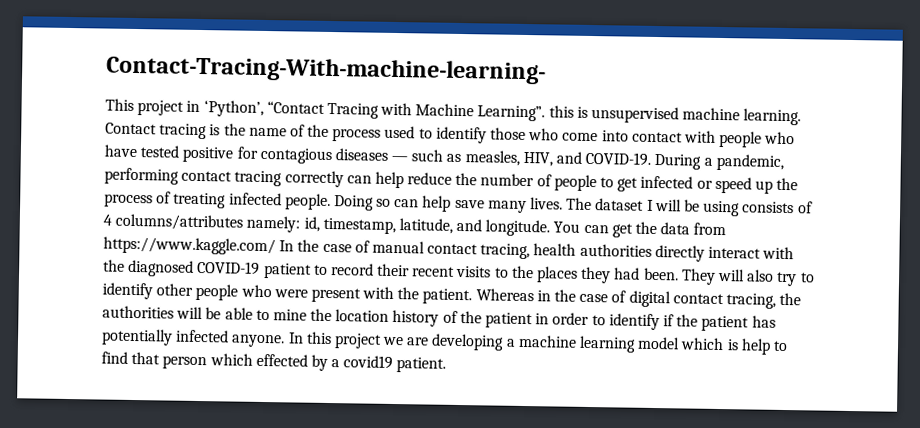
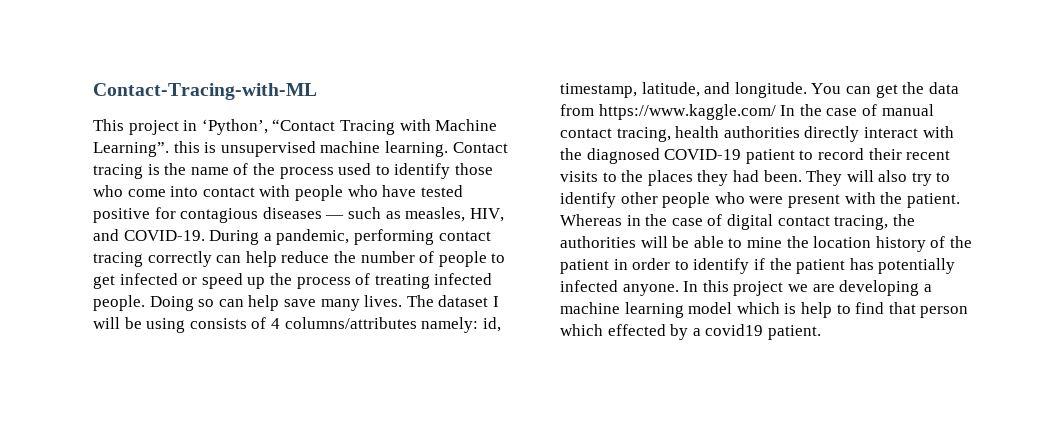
- Contact-Tracing-With-machine-learning-
+ Contact-Tracing-with-ML

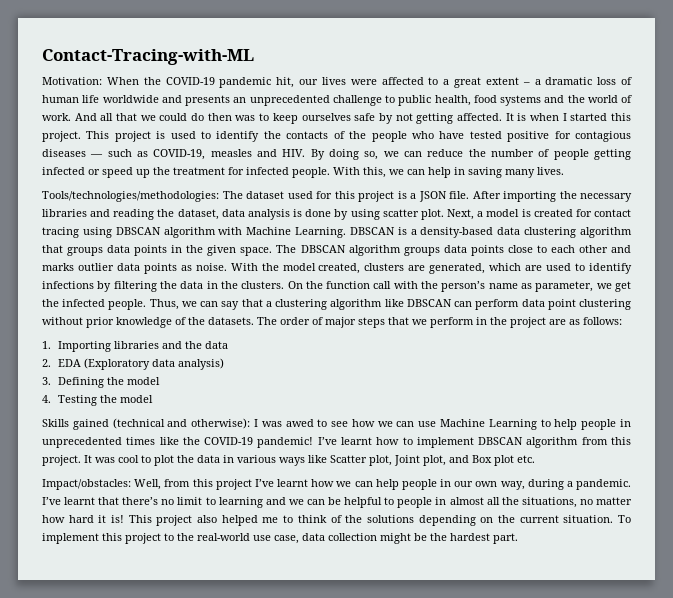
- This project in ‘Python’, “Contact Tracing with Machine Learning”. this is unsupervised machine learning. Contact tracing is the name of the process used to identify those who come into contact with people who have tested positive for contagious diseases — such as measles, HIV, and COVID-19. During a pandemic, performing contact tracing correctly can help reduce the number of people to get infected or speed up the process of treating infected people. Doing so can help save many lives. The dataset I will be using consists of 4 columns/attributes namely: id, timestamp, latitude, and longitude. You can get the data from https://www.kaggle.com/ In the case of manual contact tracing, health authorities directly interact with the diagnosed COVID-19 patient to record their recent visits to the places they had been. They will also try to identify other people who were present with the patient. Whereas in the case of digital contact tracing, the authorities will be able to mine the location history of the patient in order to identify if the patient has potentially infected anyone. In this project we are developing a machine learning model which is help to find that person which effected by a covid19 patient.
+ Motivation: When the COVID-19 pandemic hit, our lives were affected to a great extent – a dramatic loss of human life worldwide and presents an unprecedented challenge to public health, food systems and the world of work. And all that we could do then was to keep ourselves safe by not getting affected. It is when I started this project. This project is used to identify the contacts of the people who have tested positive for contagious diseases — such as COVID-19, measles and HIV. By doing so, we can reduce the number of people getting infected or speed up the treatment for infected people. With this, we can help in saving many lives.
+ Tools/technologies/methodologies: The dataset used for this project is a JSON file. After importing the necessary libraries and reading the dataset, data analysis is done by using scatter plot. Next, a model is created for contact tracing using DBSCAN algorithm with Machine Learning. DBSCAN is a density-based data clustering algorithm that groups data points in the given space. The DBSCAN algorithm groups data points close to each other and marks outlier data points as noise. With the model created, clusters are generated, which are used to identify infections by filtering the data in the clusters. On the function call with the person’s name as parameter, we get the infected people. Thus, we can say that a clustering algorithm like DBSCAN can perform data point clustering without prior knowledge of the datasets. The order of major steps that we perform in the project are as follows:
+ 1. Importing libraries and the data
+ 2. EDA (Exploratory data analysis)
+ 3. Defining the model
+ 4. Testing the model
+ Skills gained (technical and otherwise): I was awed to see how we can use Machine Learning to help people in unprecedented times like the COVID-19 pandemic! I’ve learnt how to implement DBSCAN algorithm from this project. It was cool to plot the data in various ways like Scatter plot, Joint plot, and Box plot etc.
+ Impact/obstacles: Well, from this project I’ve learnt how we can help people in our own way, during a pandemic. I’ve learnt that there’s no limit to learning and we can be helpful to people in almost all the situations, no matter how hard it is! This project also helped me to think of the solutions depending on the current situation. To implement this project to the real-world use case, data collection might be the hardest part.

